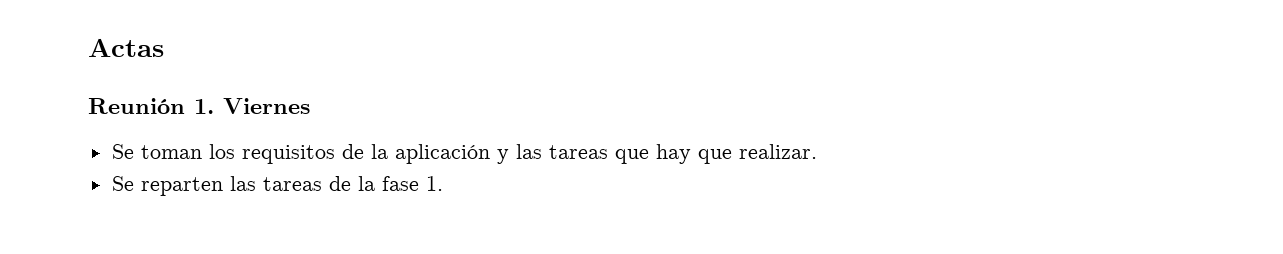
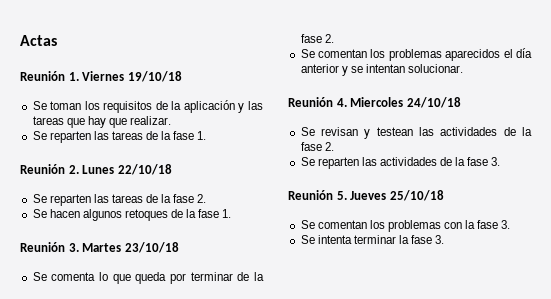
- Reunión 1. Viernes
+ Reunión 1. Viernes 19/10/18
+ Reunión 2. Lunes 22/10/18
+ Se reparten las tareas de la fase 2.
+ Se hacen algunos retoques de la fase 1.
+ Reunión 3. Martes 23/10/18
+ Se comenta lo que queda por terminar de la fase 2.
+ Se comentan los problemas aparecidos el día anterior y se intentan solucionar.
+ Reunión 4. Miercoles 24/10/18
+ Se revisan y testean las actividades de la fase 2.
+ Se reparten las actividades de la fase 3.
+ Reunión 5. Jueves 25/10/18
+ Se comentan los problemas con la fase 3.
+ Se intenta terminar la fase 3.

